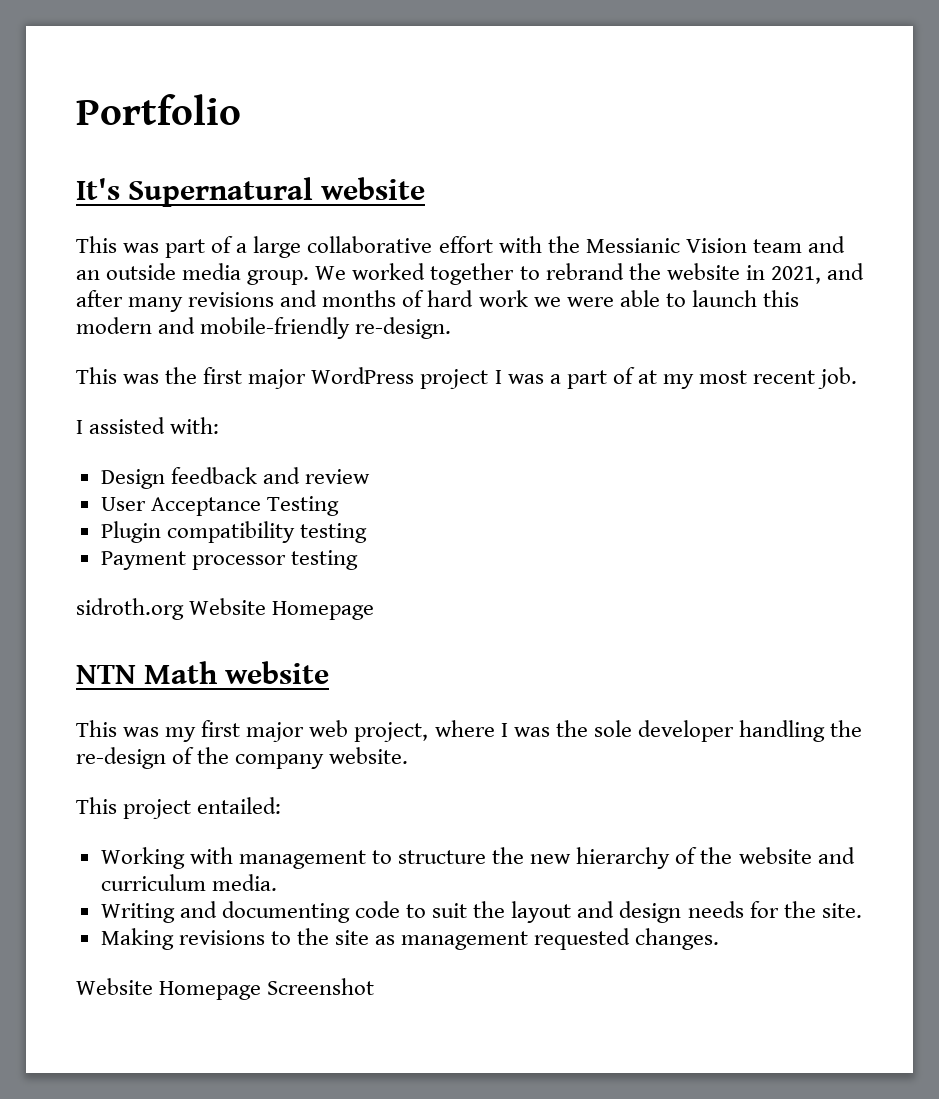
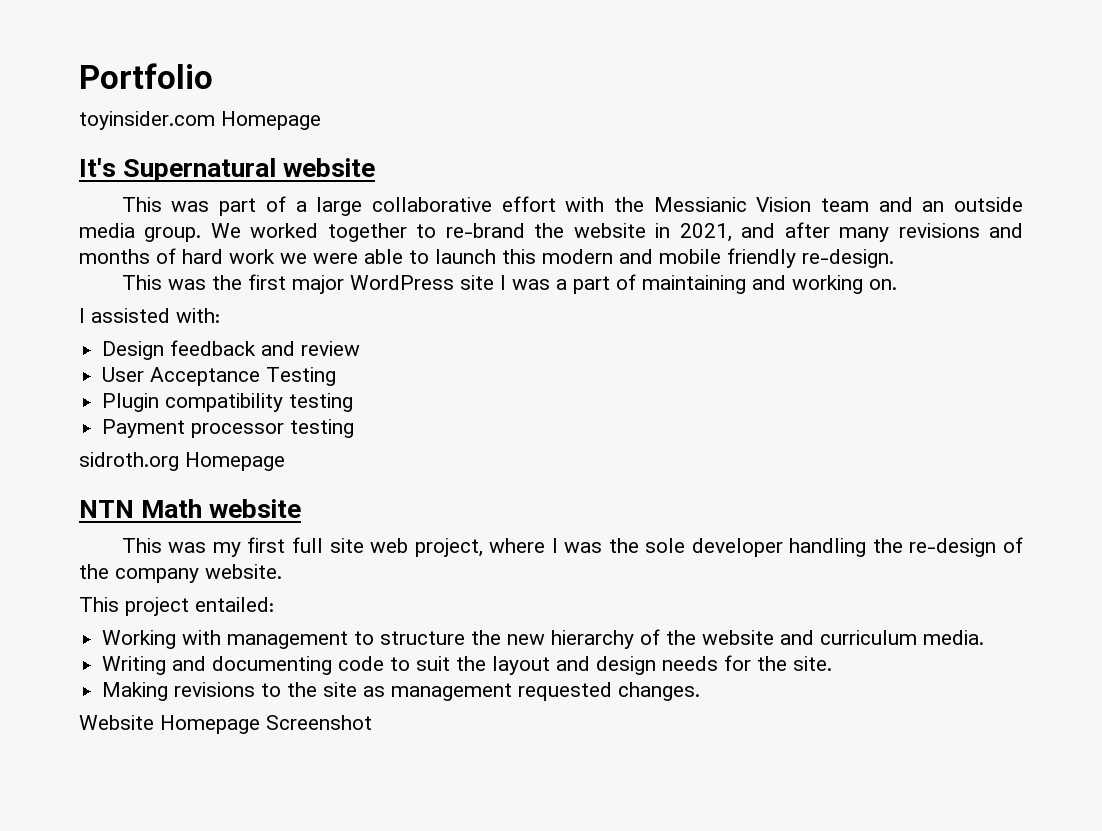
+ toyinsider.com Homepage
- We worked together to rebrand the website in 2021, and after many revisions and months of hard work we were able to launch this modern and mobile-friendly re-design.
+ We worked together to re-brand the website in 2021, and after many revisions and months of hard work we were able to launch this modern and mobile friendly re-design.
- This was the first major WordPress project I was a part of at my most recent job.
+ This was the first major WordPress site I was a part of maintaining and working on.
- sidroth.org Website Homepage
+ sidroth.org Homepage
- This was my first major web project, where I was the sole developer handling the re-design of the company website.
+ This was my first full site web project, where I was the sole developer handling the re-design of the company website.

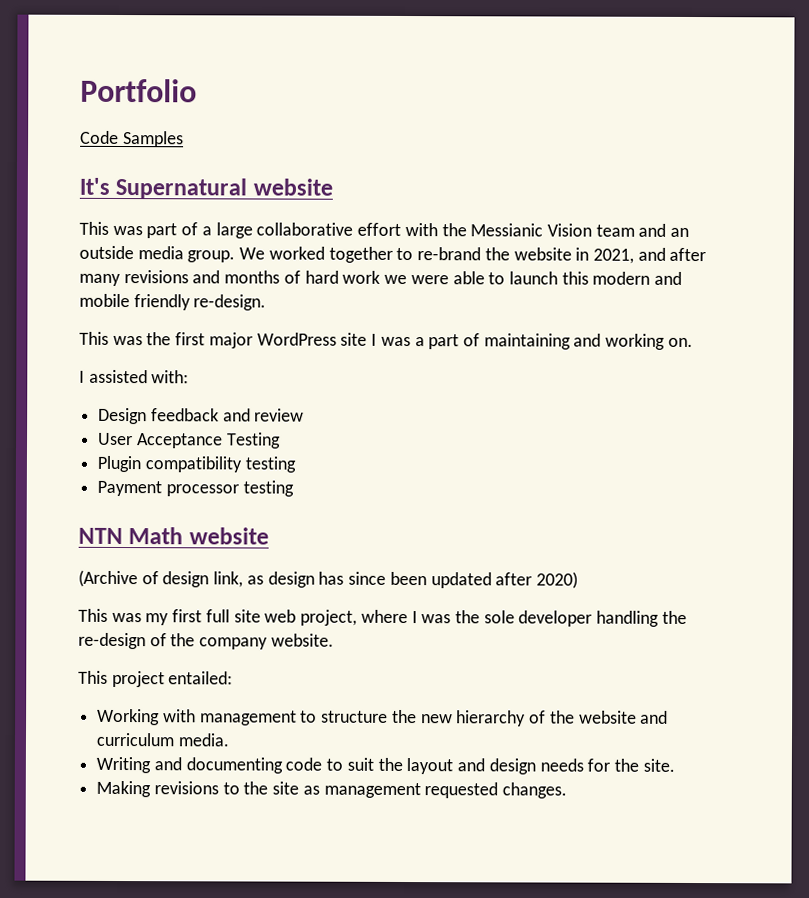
- toyinsider.com Homepage
+ Code Samples
- sidroth.org Homepage
+ (Archive of design link, as design has since been updated after 2020)
- Website Homepage Screenshot

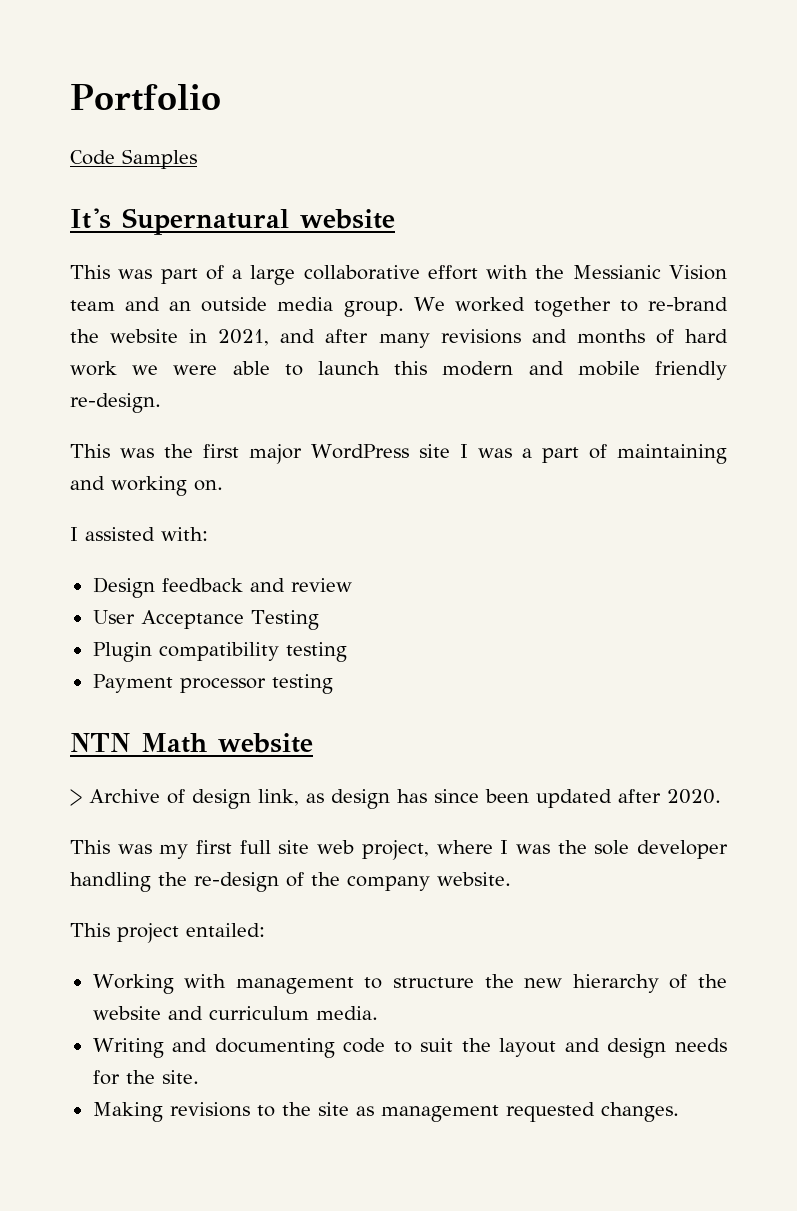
- (Archive of design link, as design has since been updated after 2020)
+ > Archive of design link, as design has since been updated after 2020.

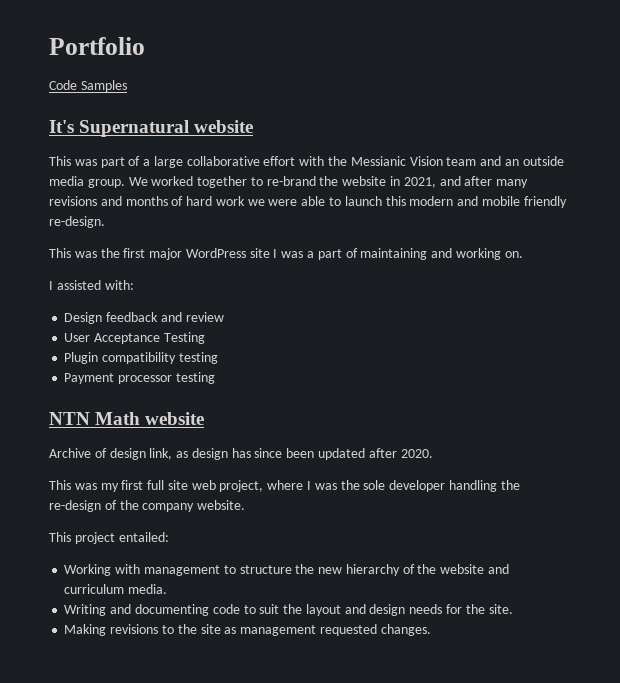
- > Archive of design link, as design has since been updated after 2020.
+ Archive of design link, as design has since been updated after 2020.

